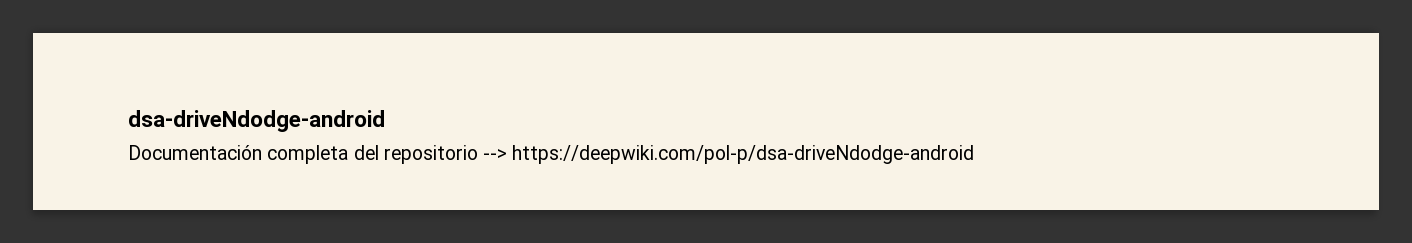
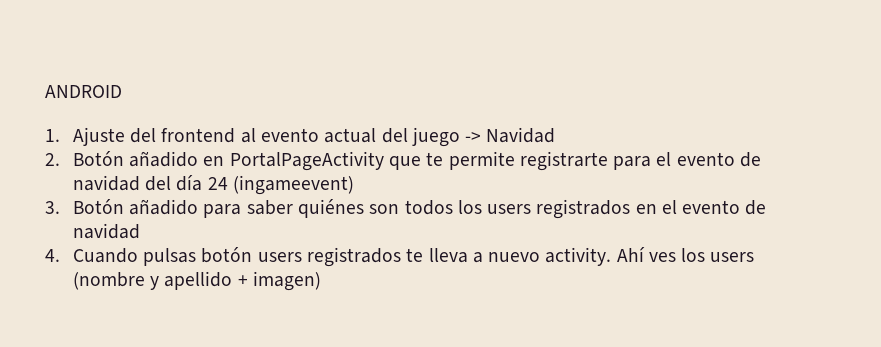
- dsa-driveNdodge-android
- Documentación completa del repositorio --> https://deepwiki.com/pol-p/dsa-driveNdodge-android
+ ANDROID
+ 1. Ajuste del frontend al evento actual del juego -> Navidad
+ 2. Botón añadido en PortalPageActivity que te permite registrarte para el evento de navidad del día 24 (ingameevent)
+ 3. Botón añadido para saber quiénes son todos los users registrados en el evento de navidad
+ 4. Cuando pulsas botón users registrados te lleva a nuevo activity. Ahí ves los users (nombre y apellido + imagen)

